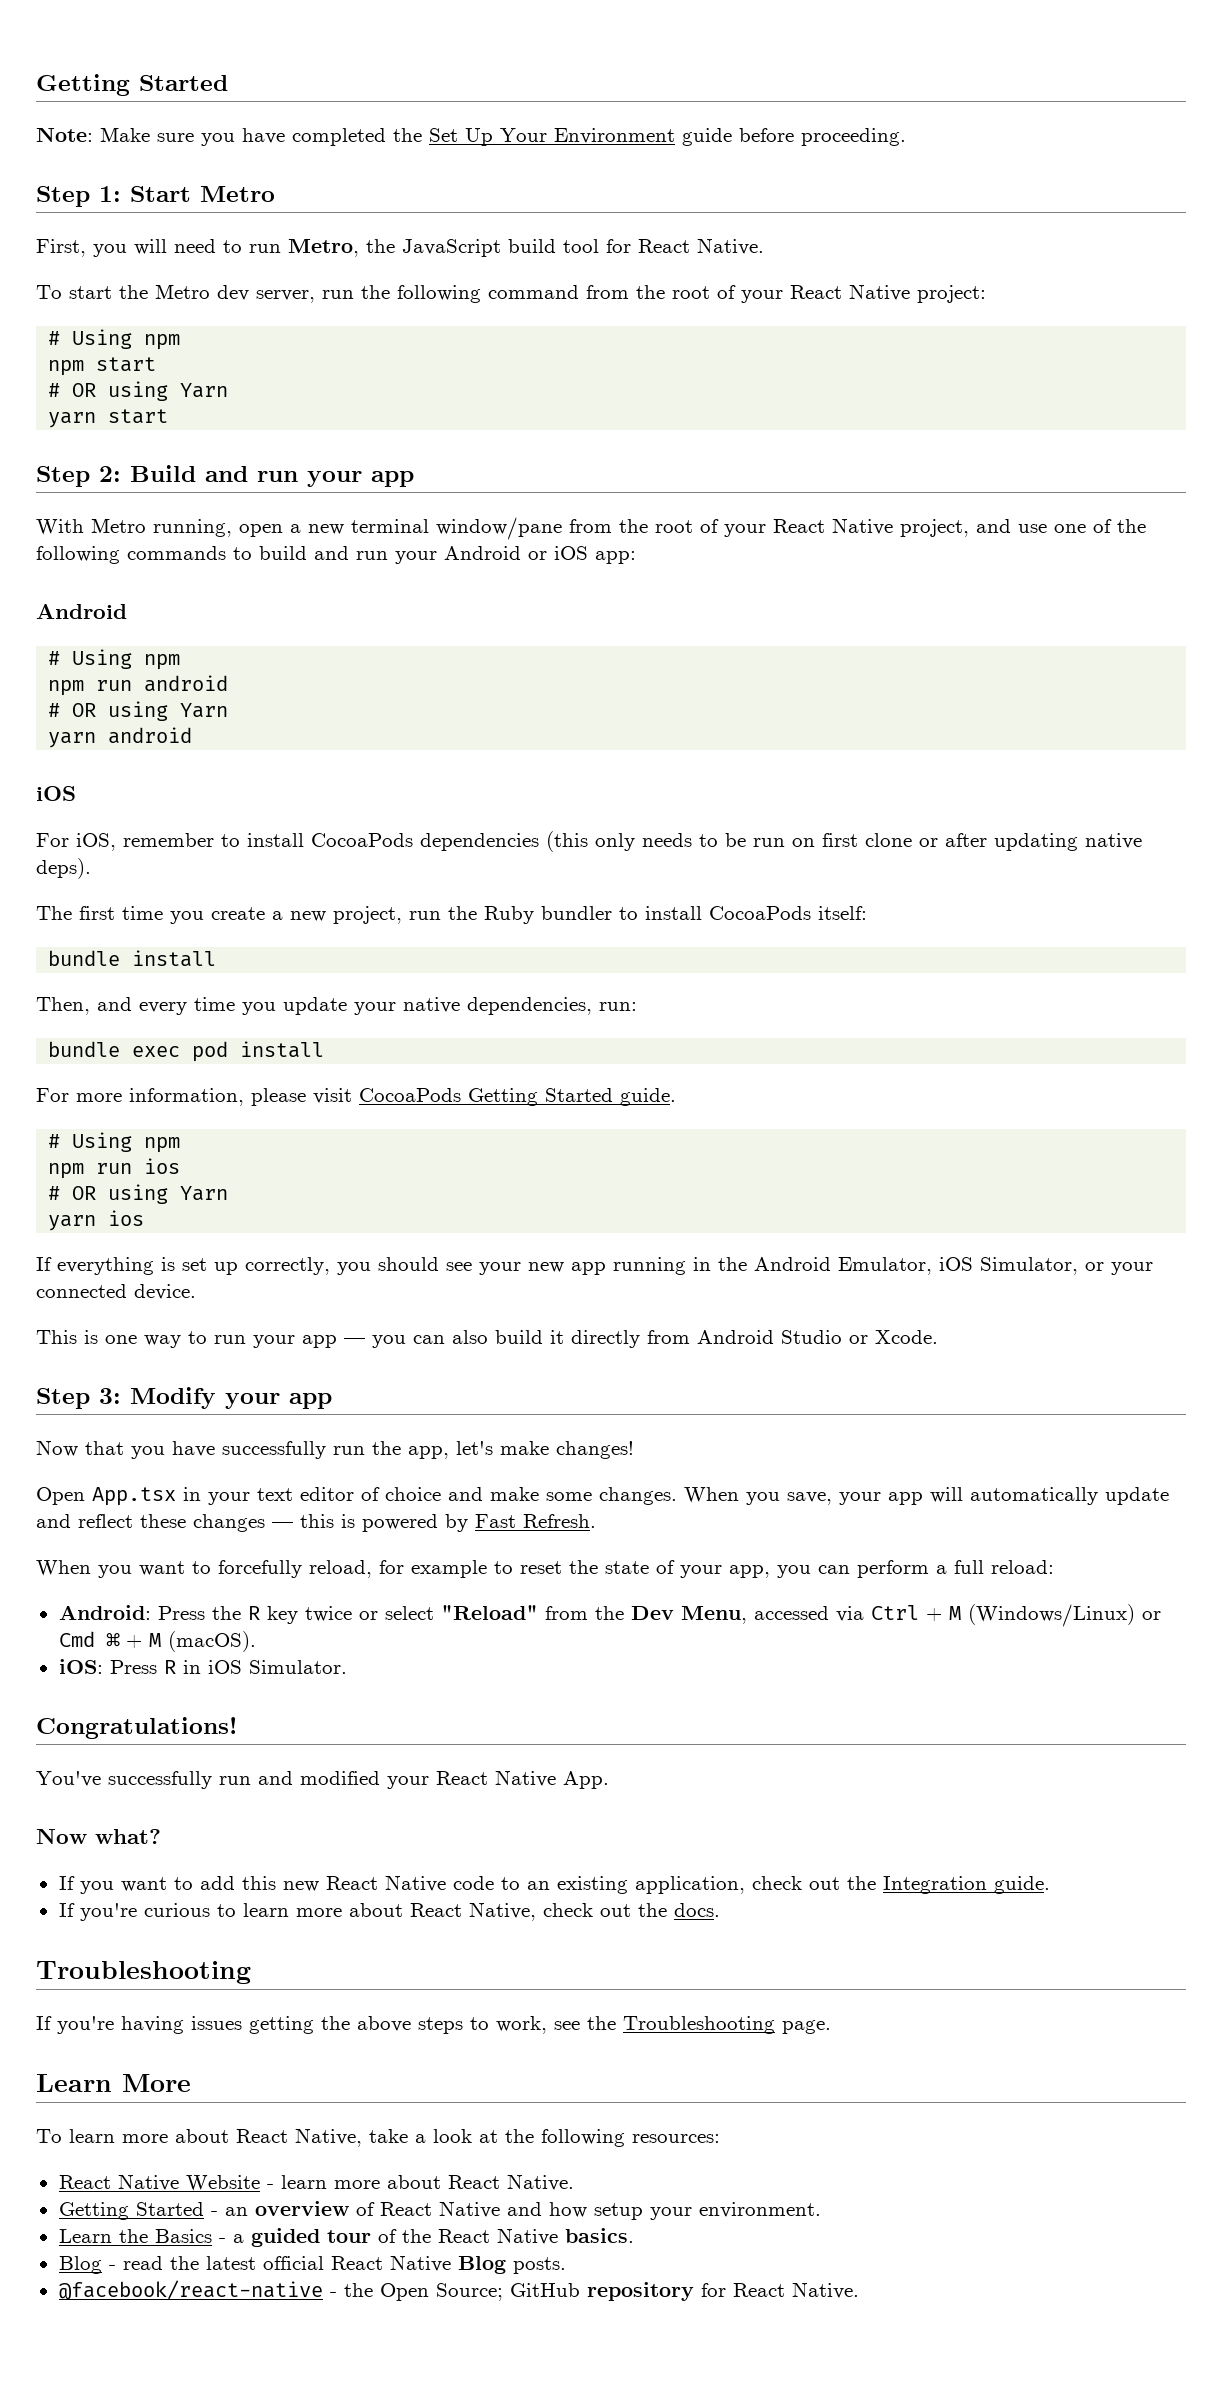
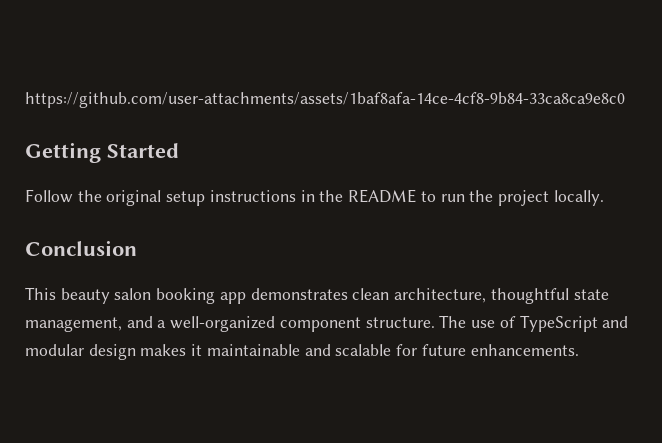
+ https://github.com/user-attachments/assets/1baf8afa-14ce-4cf8-9b84-33ca8ca9e8c0
- Note: Make sure you have completed the Set Up Your Environment guide before proceeding.
- Step 1: Start Metro
- First, you will need to run Metro, the JavaScript build tool for React Native.
- To start the Metro dev server, run the following command from the root of your React Native project:
- # Using npm
- npm start
- # OR using Yarn
- yarn start
- Step 2: Build and run your app
- With Metro running, open a new terminal window/pane from the root of your React Native project, and use one of the following commands to build and run your Android or iOS app:
- Android
- # Using npm
- npm run android
- # OR using Yarn
- yarn android
- iOS
- For iOS, remember to install CocoaPods dependencies (this only needs to be run on first clone or after updating native deps).
- The first time you create a new project, run the Ruby bundler to install CocoaPods itself:
- bundle install
- Then, and every time you update your native dependencies, run:
- bundle exec pod install
- For more information, please visit CocoaPods Getting Started guide.
- # Using npm
- npm run ios
- # OR using Yarn
- yarn ios
- If everything is set up correctly, you should see your new app running in the Android Emulator, iOS Simulator, or your connected device.
- This is one way to run your app — you can also build it directly from Android Studio or Xcode.
- Step 3: Modify your app
- Now that you have successfully run the app, let's make changes!
- Open App.tsx in your text editor of choice and make some changes. When you save, your app will automatically update and reflect these changes — this is powered by Fast Refresh.
- When you want to forcefully reload, for example to reset the state of your app, you can perform a full reload:
- Android: Press the R key twice or select "Reload" from the Dev Menu, accessed via Ctrl + M (Windows/Linux) or Cmd ⌘ + M (macOS).
- iOS: Press R in iOS Simulator.
- Congratulations!
- You've successfully run and modified your React Native App.
- Now what?
- If you want to add this new React Native code to an existing application, check out the Integration guide.
- If you're curious to learn more about React Native, check out the docs.
- Troubleshooting
- If you're having issues getting the above steps to work, see the Troubleshooting page.
- Learn More
- To learn more about React Native, take a look at the following resources:
- React Native Website - learn more about React Native.
- Getting Started - an overview of React Native and how setup your environment.
- Learn the Basics - a guided tour of the React Native basics.
- Blog - read the latest official React Native Blog posts.
- @facebook/react-native - the Open Source; GitHub repository for React Native.
+ Follow the original setup instructions in the README to run the project locally.
+ Conclusion
+ This beauty salon booking app demonstrates clean architecture, thoughtful state management, and a well-organized component structure. The use of TypeScript and modular design makes it maintainable and scalable for future enhancements.

